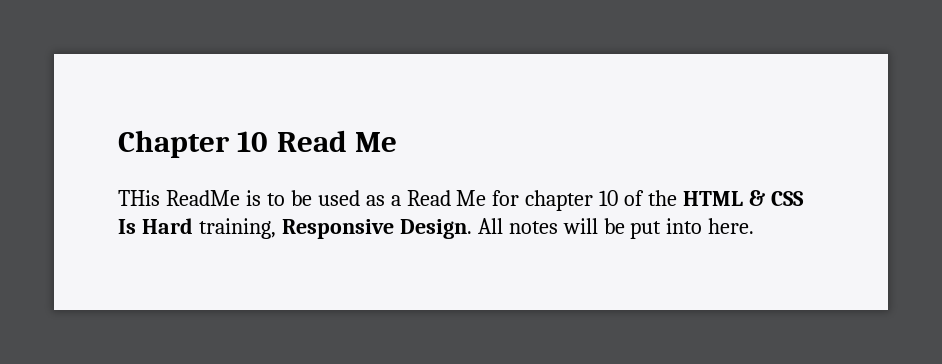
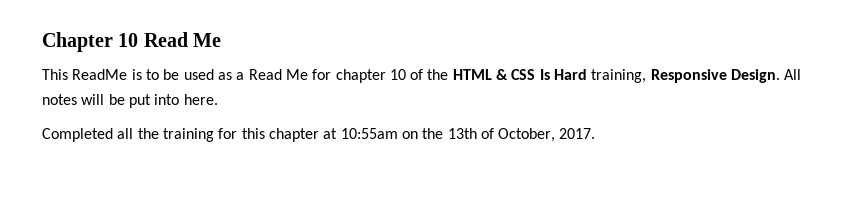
- THis ReadMe is to be used as a Read Me for chapter 10 of the HTML & CSS Is Hard training, Responsive Design.
+ This ReadMe is to be used as a Read Me for chapter 10 of the HTML & CSS Is Hard training, Responsive Design.
+ Completed all the training for this chapter at 10:55am on the 13th of October, 2017.

